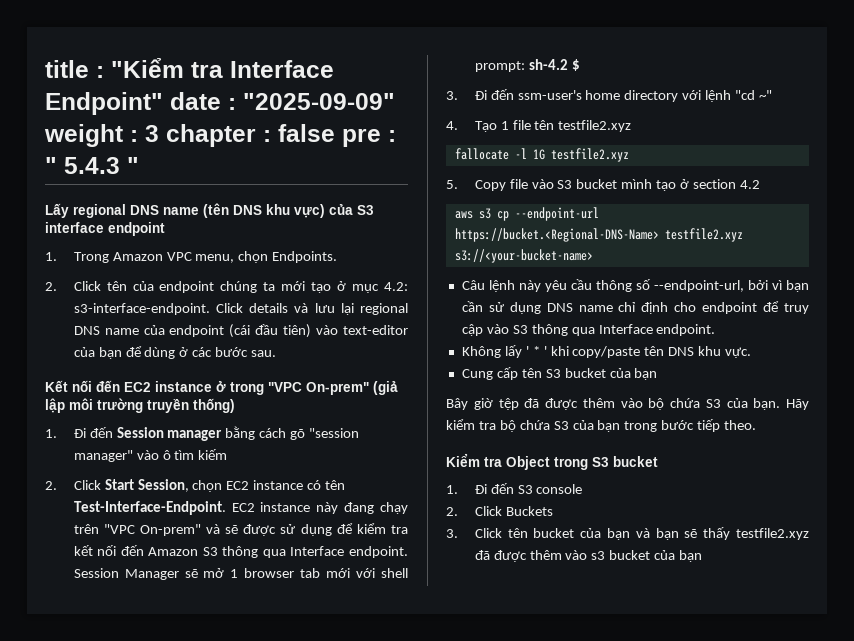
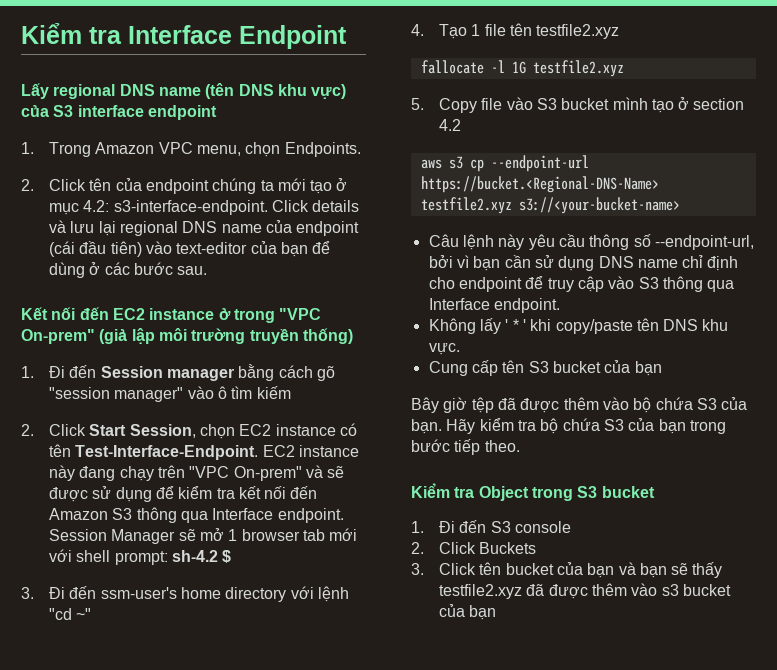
- title : "Kiểm tra Interface Endpoint" date : "2025-09-09" weight : 3 chapter : false pre : " 5.4.3 "
+ Kiểm tra Interface Endpoint

